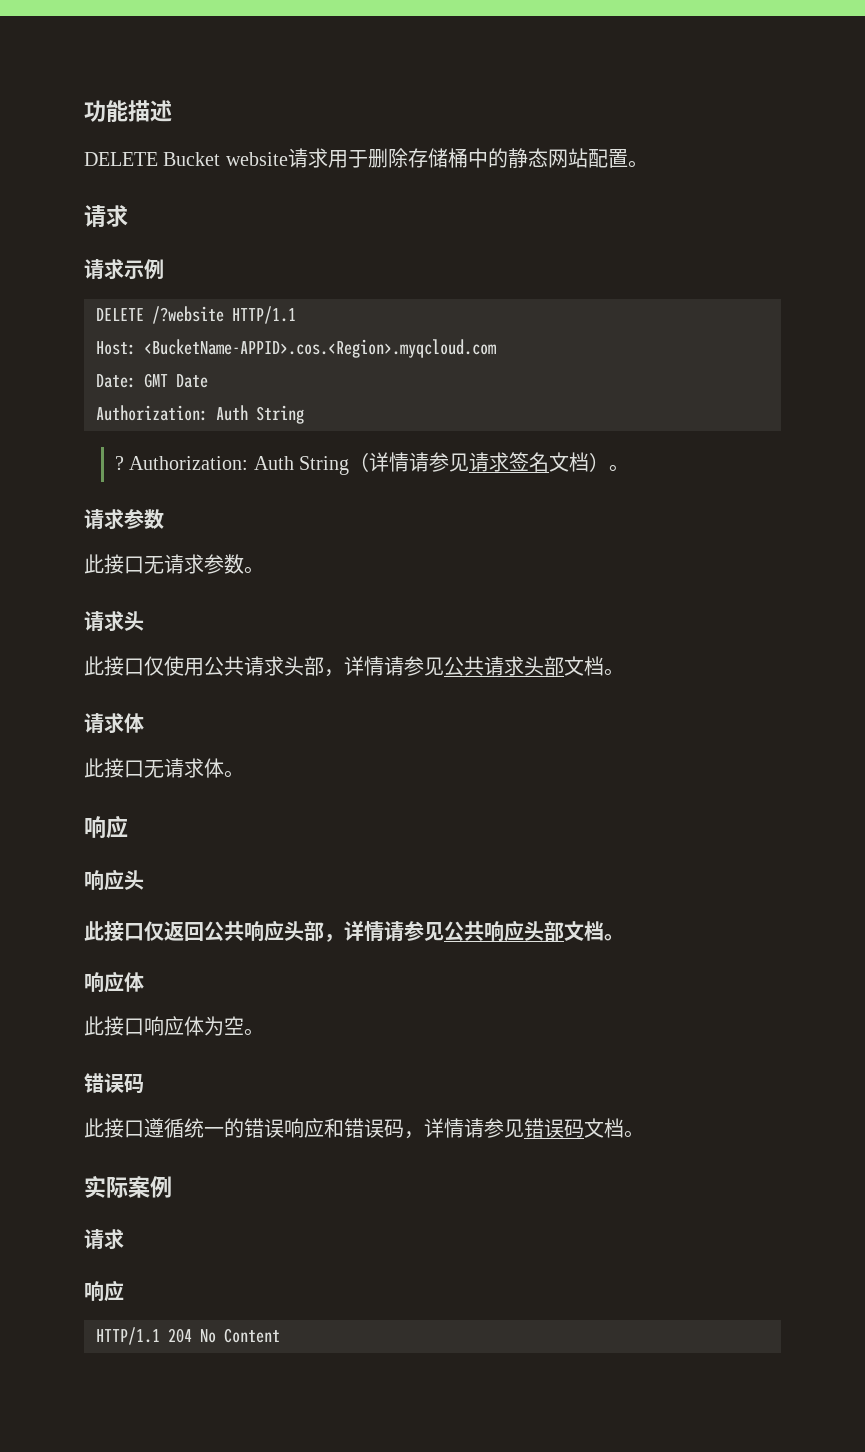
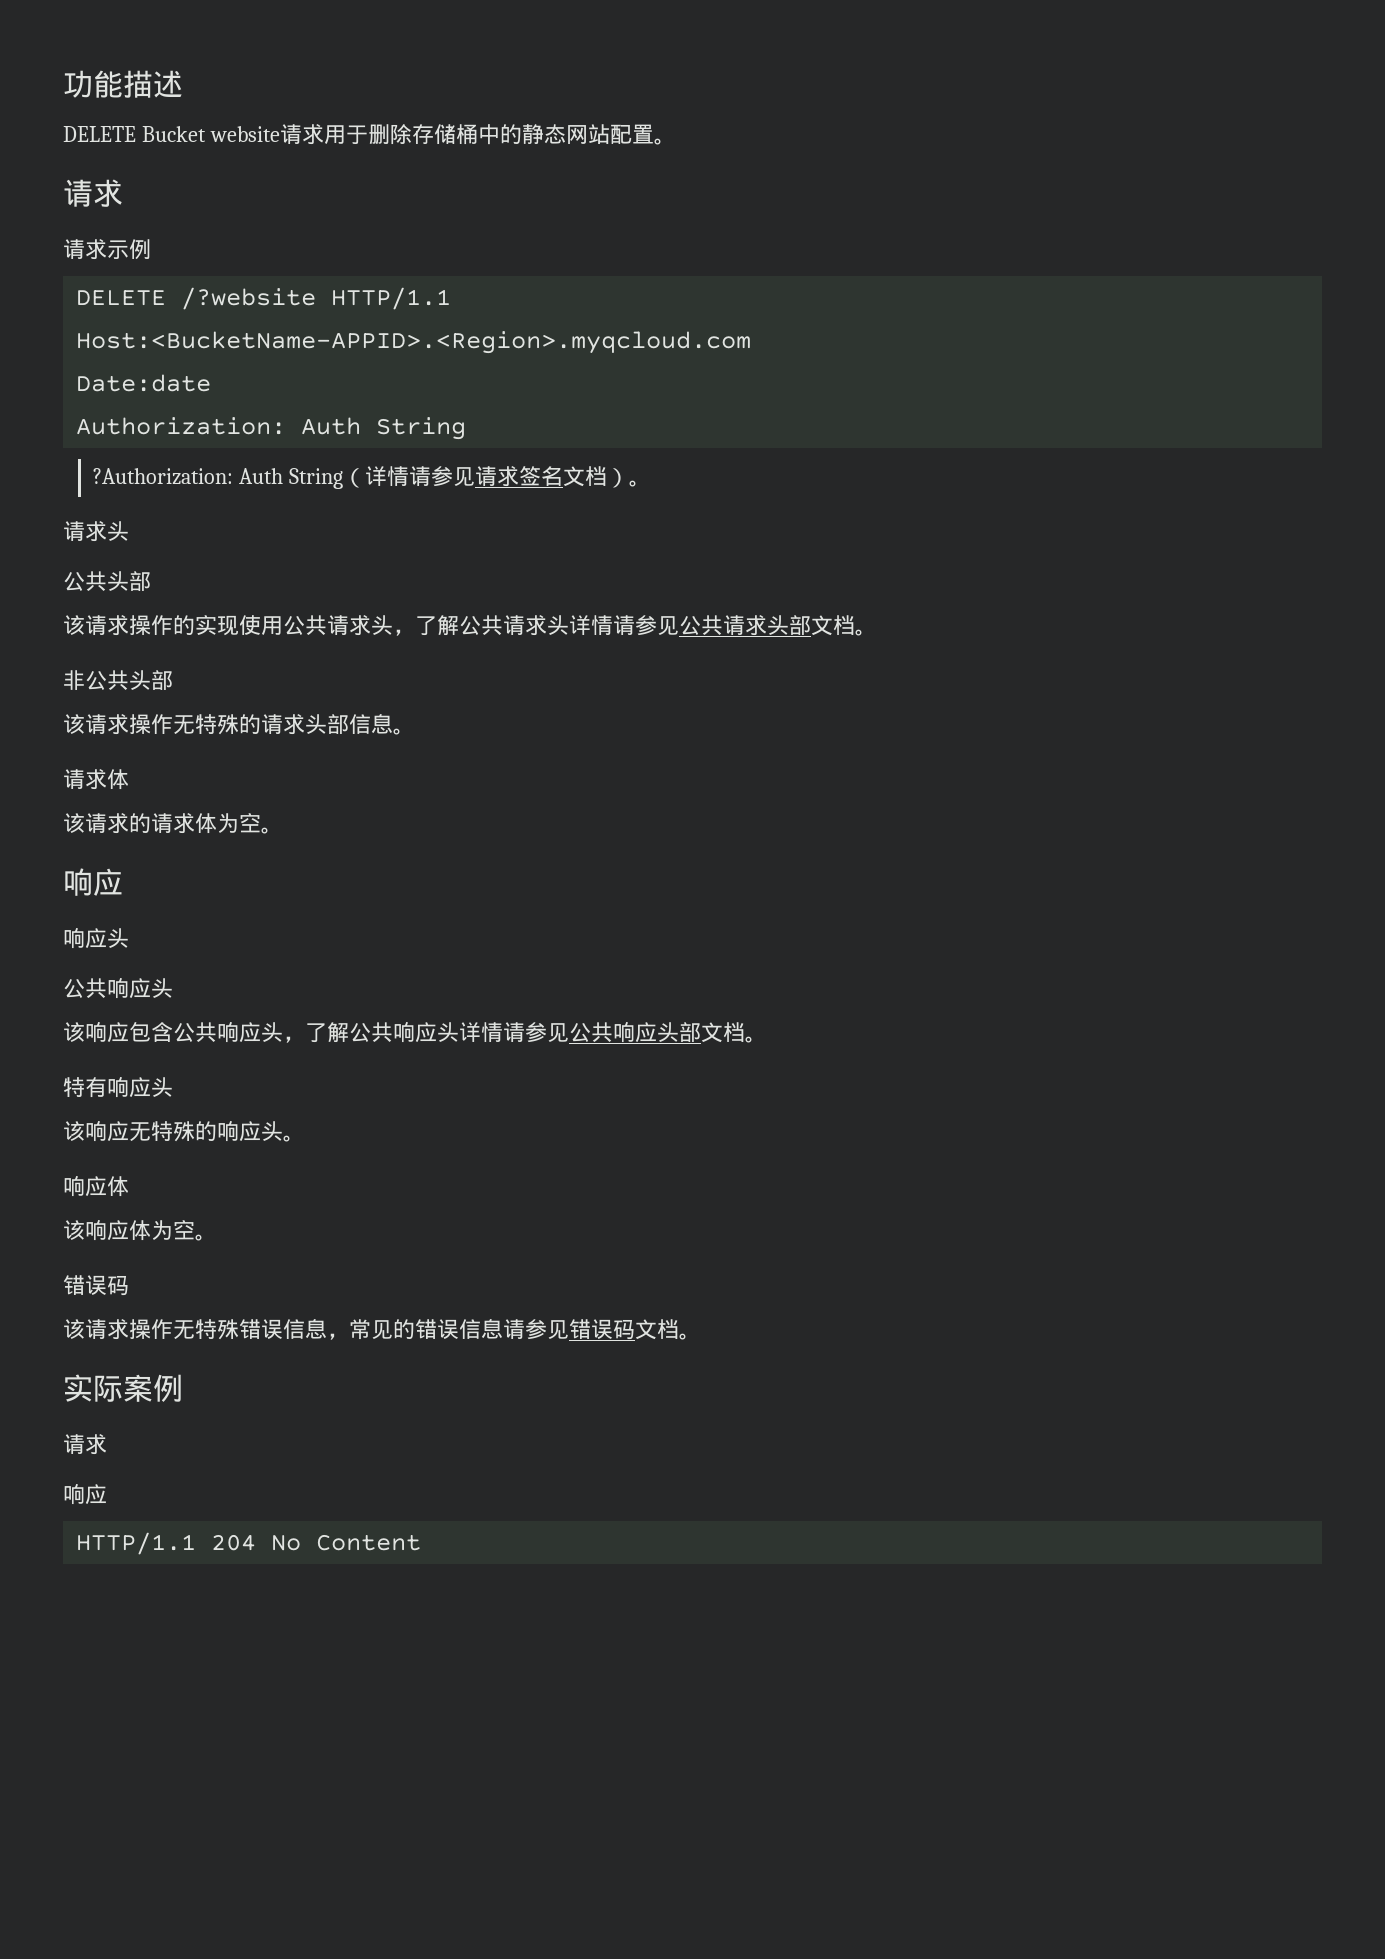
- Host: <BucketName-APPID>.cos.<Region>.myqcloud.com
- Date: GMT Date
+ Host:<BucketName-APPID>.<Region>.myqcloud.com
+ Date:date
- ? Authorization: Auth String（详情请参见请求签名文档）。
- 请求参数
- 此接口无请求参数。
+ ?Authorization: Auth String（详情请参见请求签名文档）。
  请求头
- 此接口仅使用公共请求头部，详情请参见公共请求头部文档。
+ 公共头部
+ 该请求操作的实现使用公共请求头，了解公共请求头详情请参见公共请求头部文档。
+ 非公共头部
+ 该请求操作无特殊的请求头部信息。
  请求体
- 此接口无请求体。
+ 该请求的请求体为空。
  响应
  响应头
- 此接口仅返回公共响应头部，详情请参见公共响应头部文档。
+ 公共响应头
+ 该响应包含公共响应头，了解公共响应头详情请参见公共响应头部文档。
+ 特有响应头
+ 该响应无特殊的响应头。
- 此接口响应体为空。
+ 该响应体为空。
- 此接口遵循统一的错误响应和错误码，详情请参见错误码文档。
+ 该请求操作无特殊错误信息，常见的错误信息请参见错误码文档。

